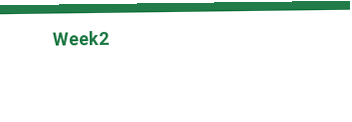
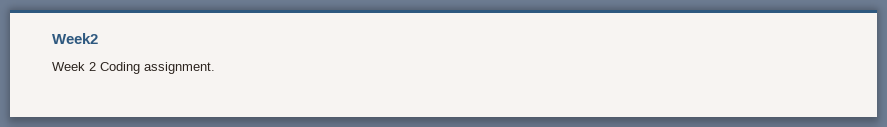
+ Week 2 Coding assignment.

